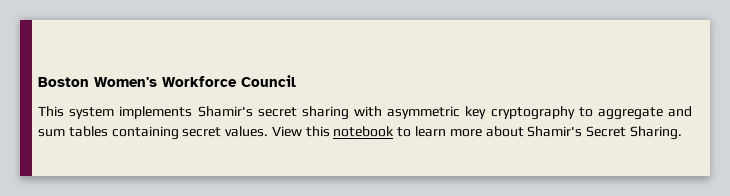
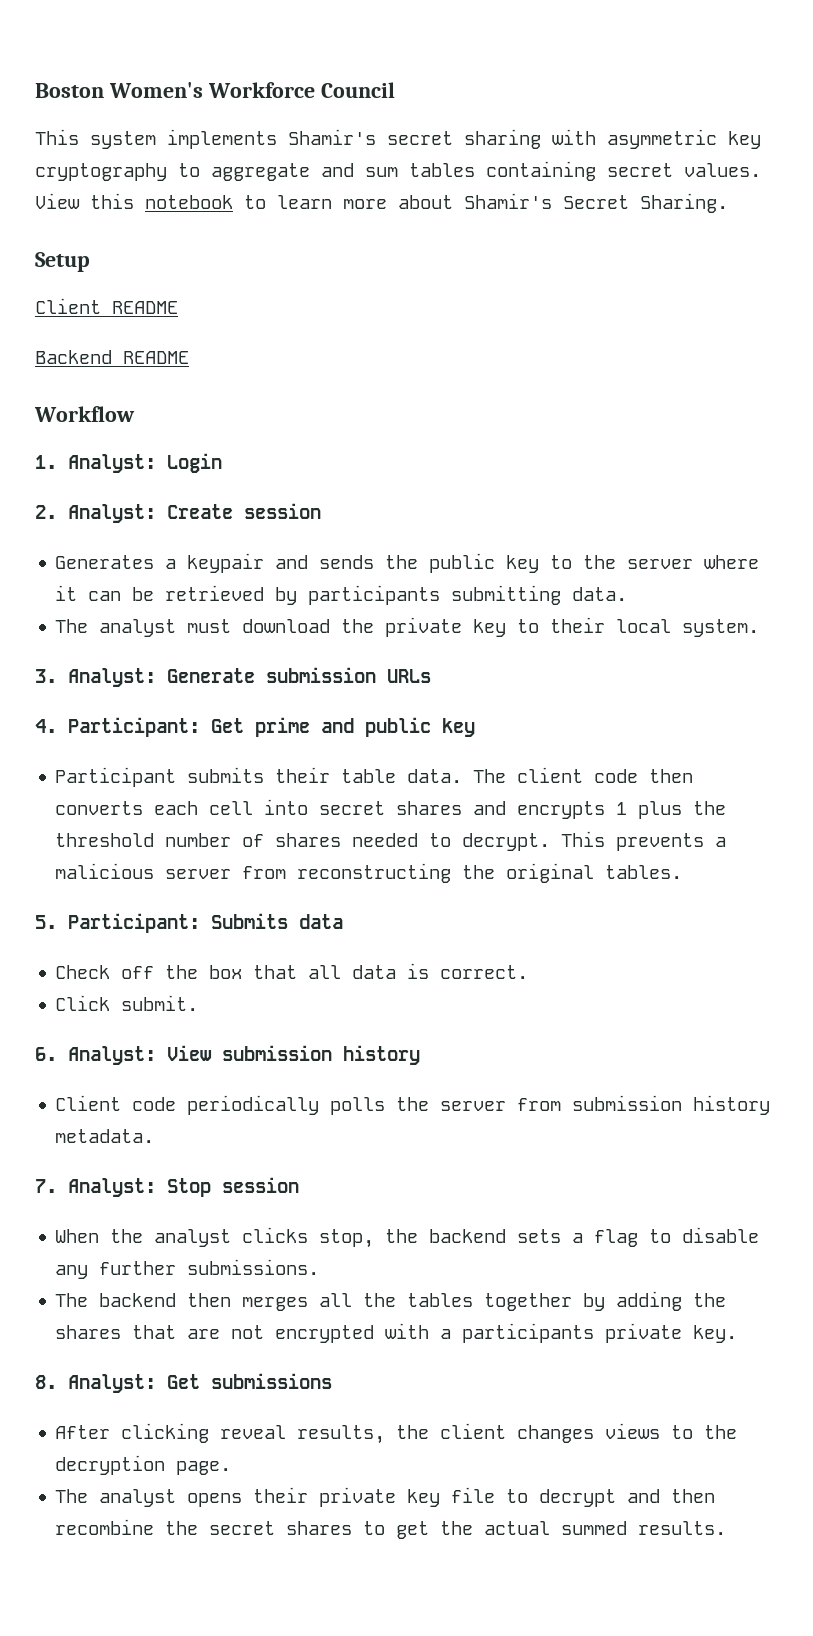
+ Setup
+ Client README
+ Backend README
+ Workflow
+ 1. Analyst: Login
+ 2. Analyst: Create session
+ Generates a keypair and sends the public key to the server where it can be retrieved by participants submitting data.
+ The analyst must download the private key to their local system.
+ 3. Analyst: Generate submission URLs
+ 4. Participant: Get prime and public key
+ Participant submits their table data. The client code then converts each cell into secret shares and encrypts 1 plus the threshold number of shares needed to decrypt. This prevents a malicious server from reconstructing the original tables.
+ 5. Participant: Submits data
+ Check off the box that all data is correct.
+ Click submit.
+ 6. Analyst: View submission history
+ Client code periodically polls the server from submission history metadata.
+ 7. Analyst: Stop session
+ When the analyst clicks stop, the backend sets a flag to disable any further submissions.
+ The backend then merges all the tables together by adding the shares that are not encrypted with a participants private key.
+ 8. Analyst: Get submissions
+ After clicking reveal results, the client changes views to the decryption page.
+ The analyst opens their private key file to decrypt and then recombine the secret shares to get the actual summed results.

